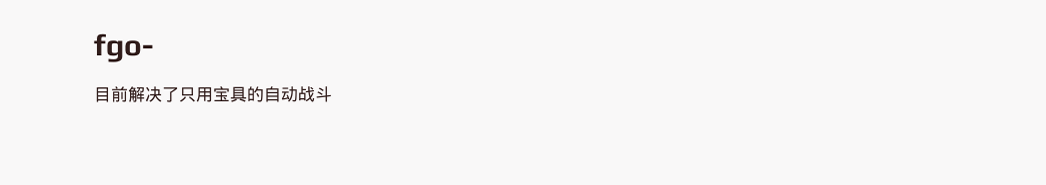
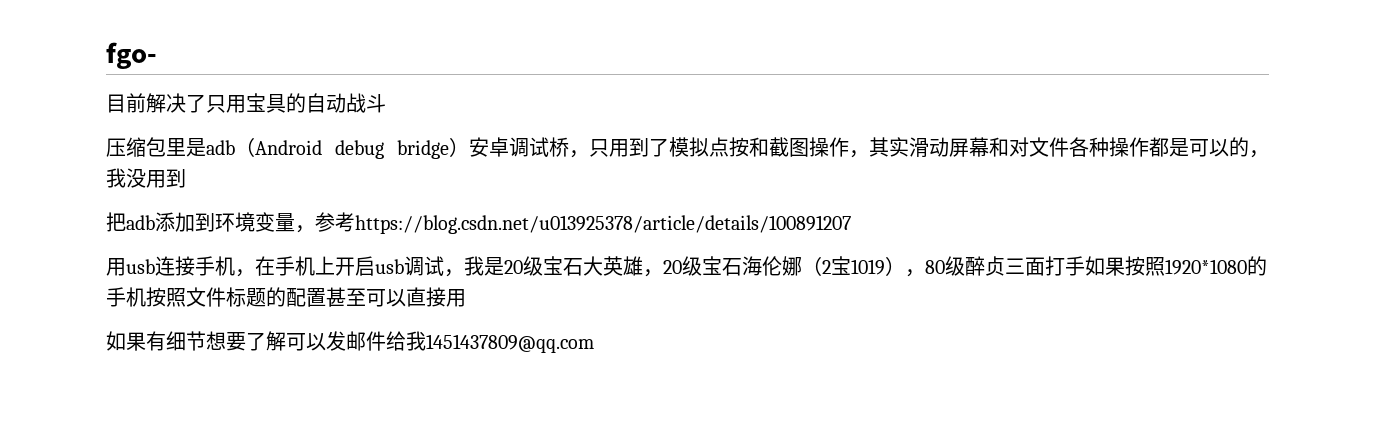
+ 压缩包里是adb（Android debug bridge）安卓调试桥，只用到了模拟点按和截图操作，其实滑动屏幕和对文件各种操作都是可以的，我没用到
+ 把adb添加到环境变量，参考https://blog.csdn.net/u013925378/article/details/100891207
+ 用usb连接手机，在手机上开启usb调试，我是20级宝石大英雄，20级宝石海伦娜（2宝1019），80级醉贞三面打手如果按照1920*1080的手机按照文件标题的配置甚至可以直接用
+ 如果有细节想要了解可以发邮件给我1451437809@qq.com

